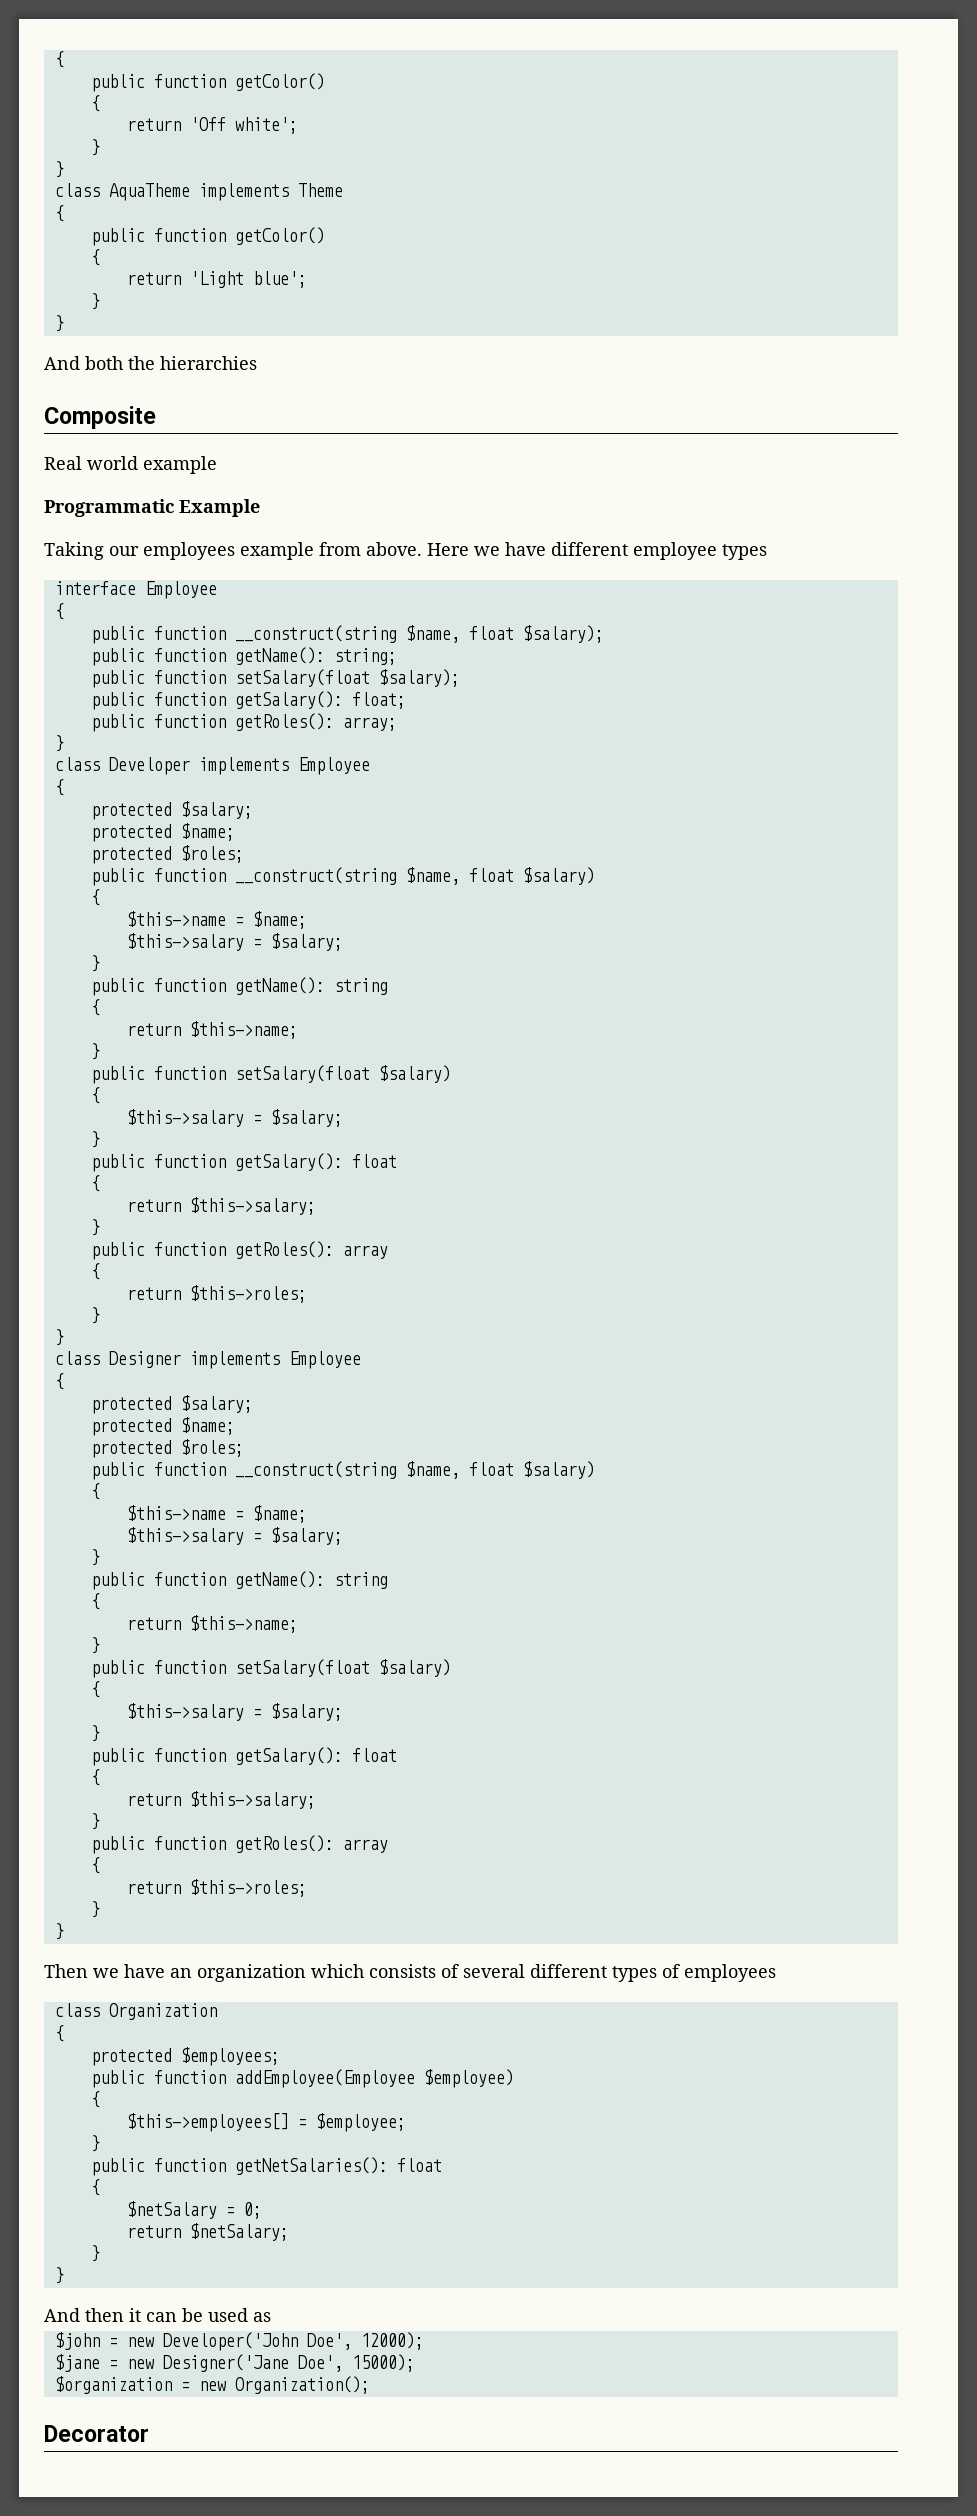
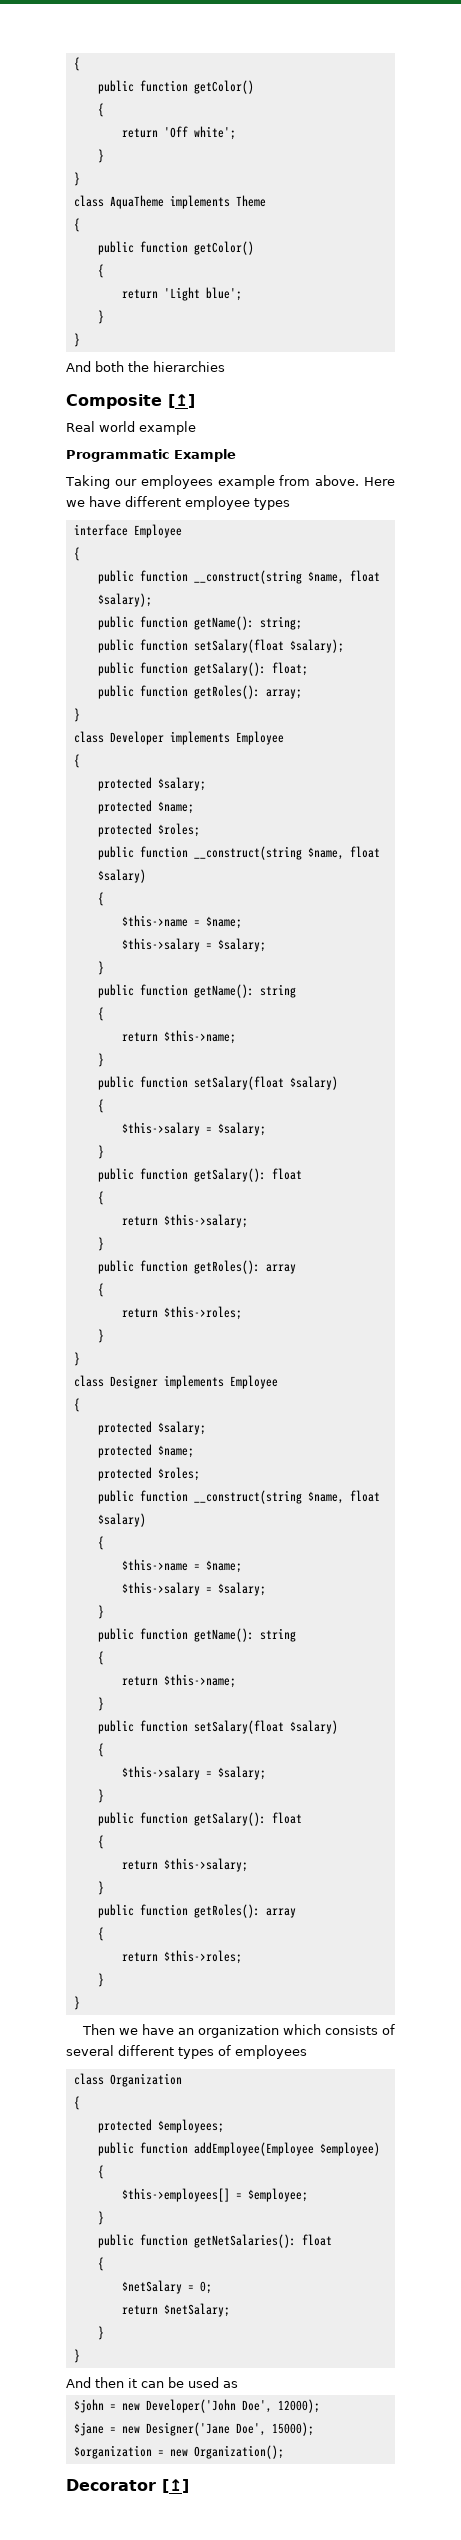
- Composite
+ Composite [↥]
- Decorator
+ Decorator [↥]

